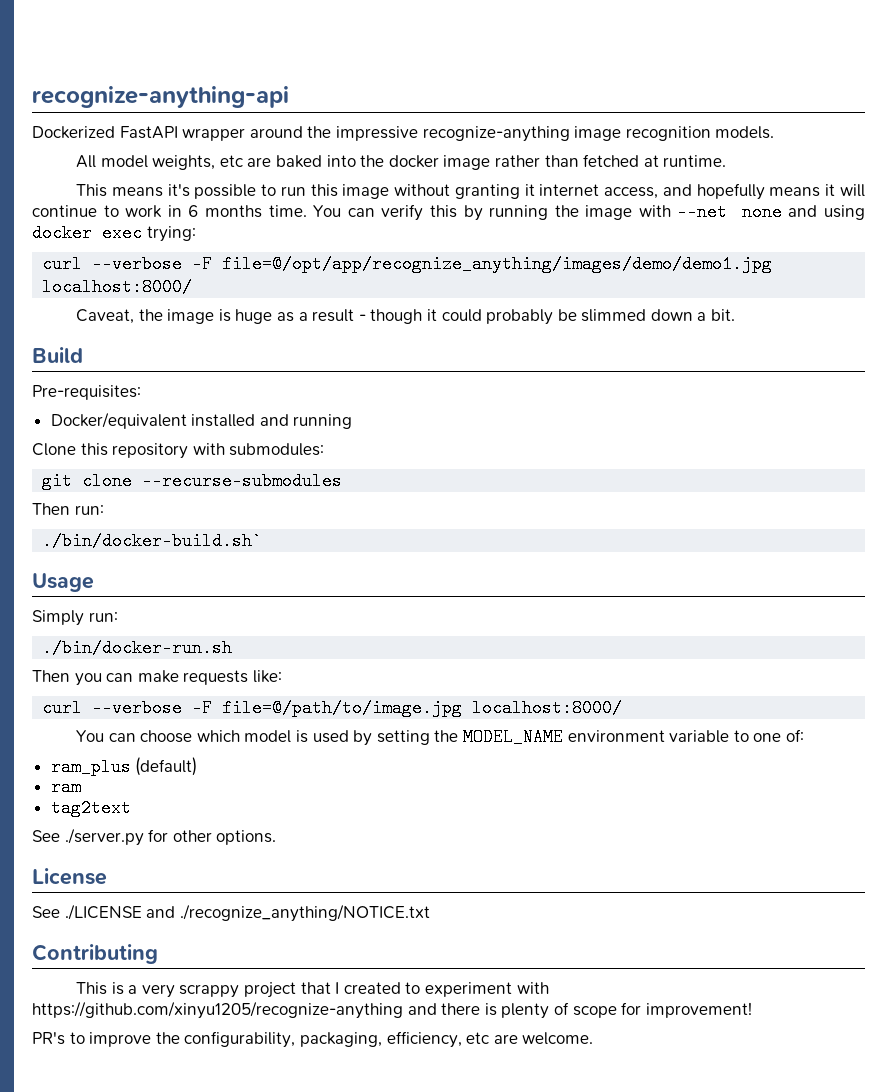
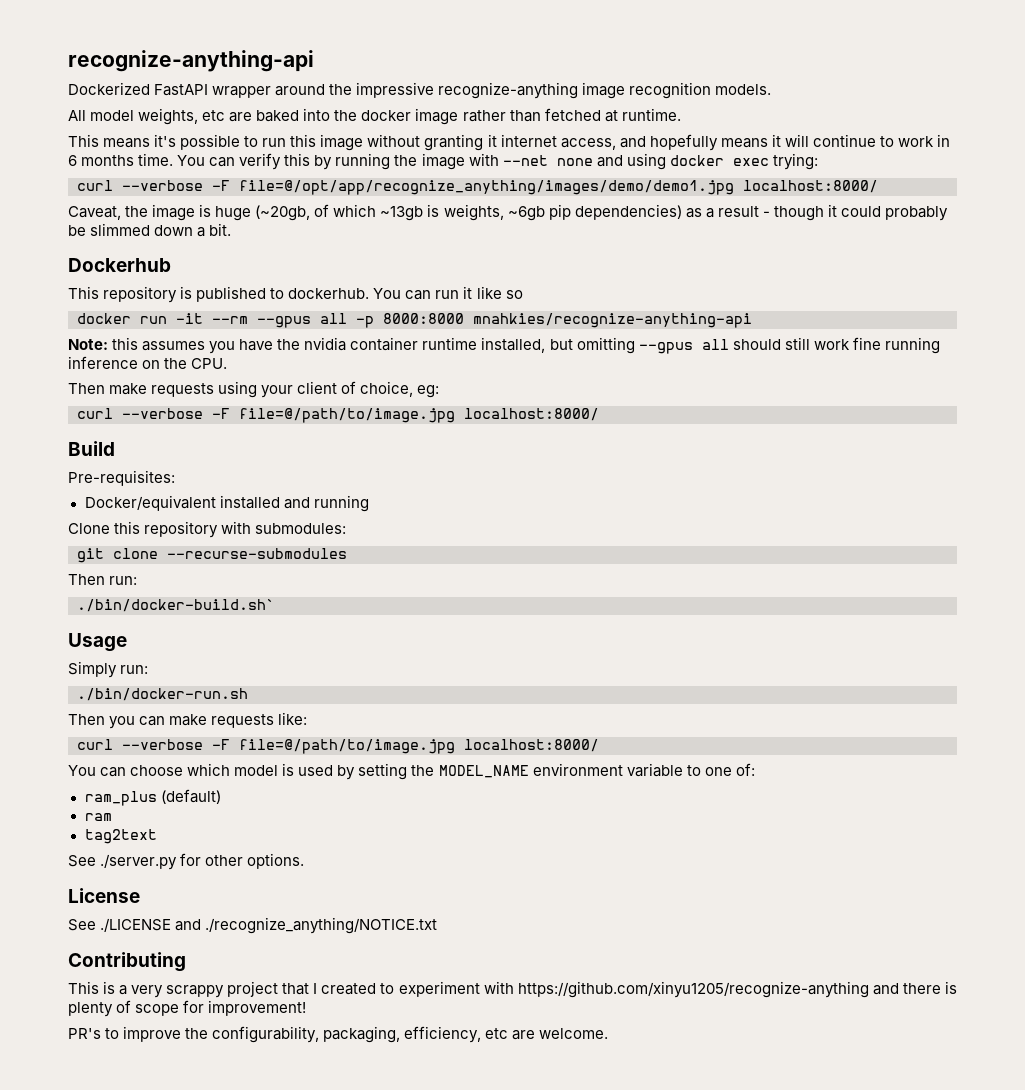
- Caveat, the image is huge as a result - though it could probably be slimmed down a bit.
+ Caveat, the image is huge (~20gb, of which ~13gb is weights, ~6gb pip dependencies) as a result - though it could probably be slimmed down a bit.
+ Dockerhub
+ This repository is published to dockerhub. You can run it like so
+ docker run -it --rm --gpus all -p 8000:8000 mnahkies/recognize-anything-api
+ Note: this assumes you have the nvidia container runtime installed, but omitting --gpus all should still work fine running inference on the CPU.
+ Then make requests using your client of choice, eg:
+ curl --verbose -F file=@/path/to/image.jpg localhost:8000/

